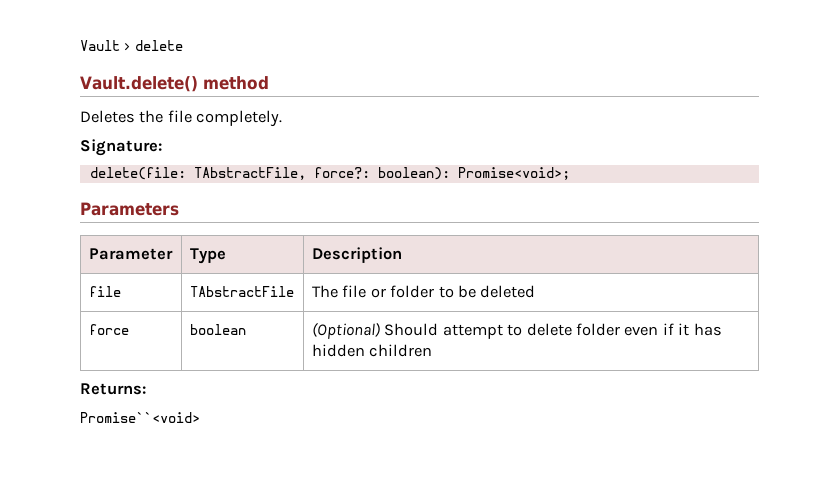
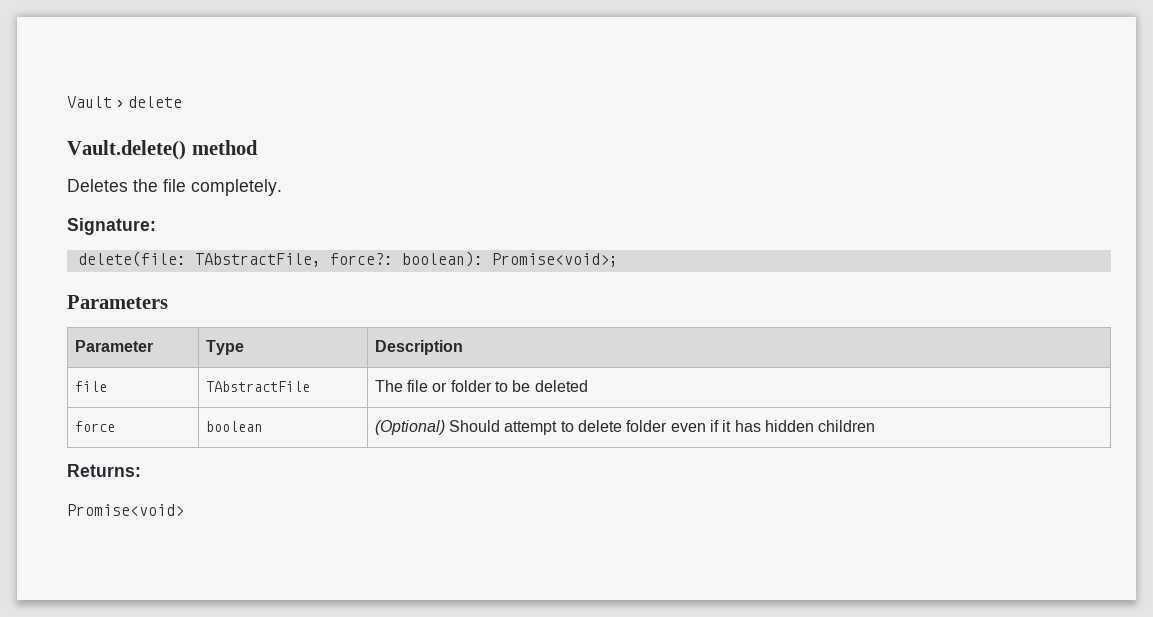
- Promise``<void>
+ Promise<void>

